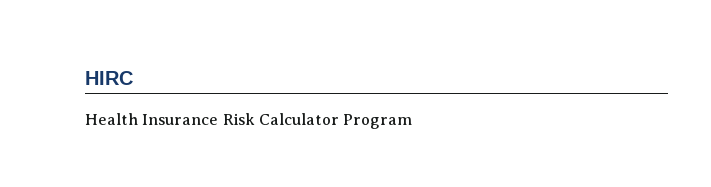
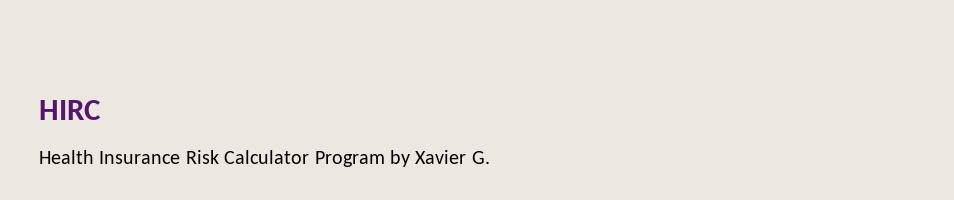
- Health Insurance Risk Calculator Program
+ Health Insurance Risk Calculator Program by Xavier G.

